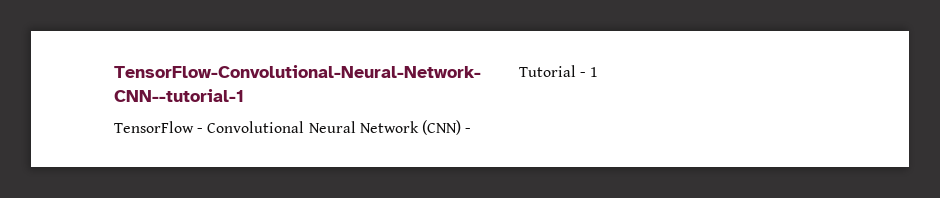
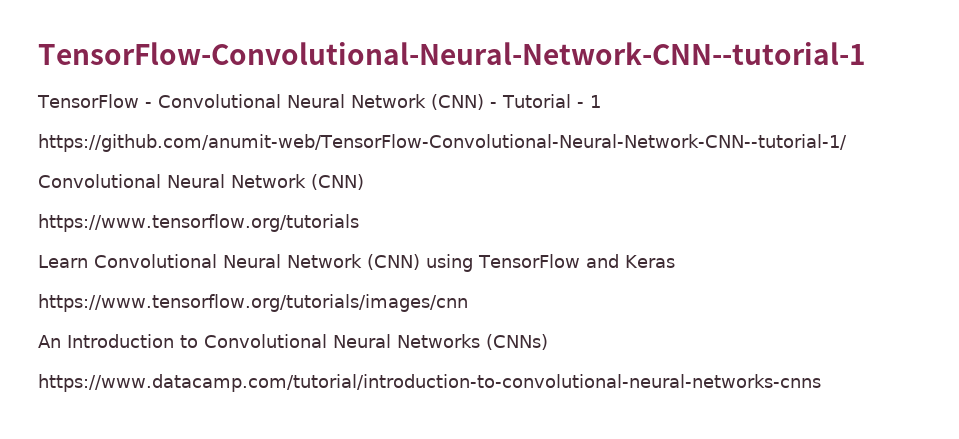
+ https://github.com/anumit-web/TensorFlow-Convolutional-Neural-Network-CNN--tutorial-1/
+ Convolutional Neural Network (CNN)
+ https://www.tensorflow.org/tutorials
+ Learn Convolutional Neural Network (CNN) using TensorFlow and Keras
+ https://www.tensorflow.org/tutorials/images/cnn
+ An Introduction to Convolutional Neural Networks (CNNs)
+ https://www.datacamp.com/tutorial/introduction-to-convolutional-neural-networks-cnns

